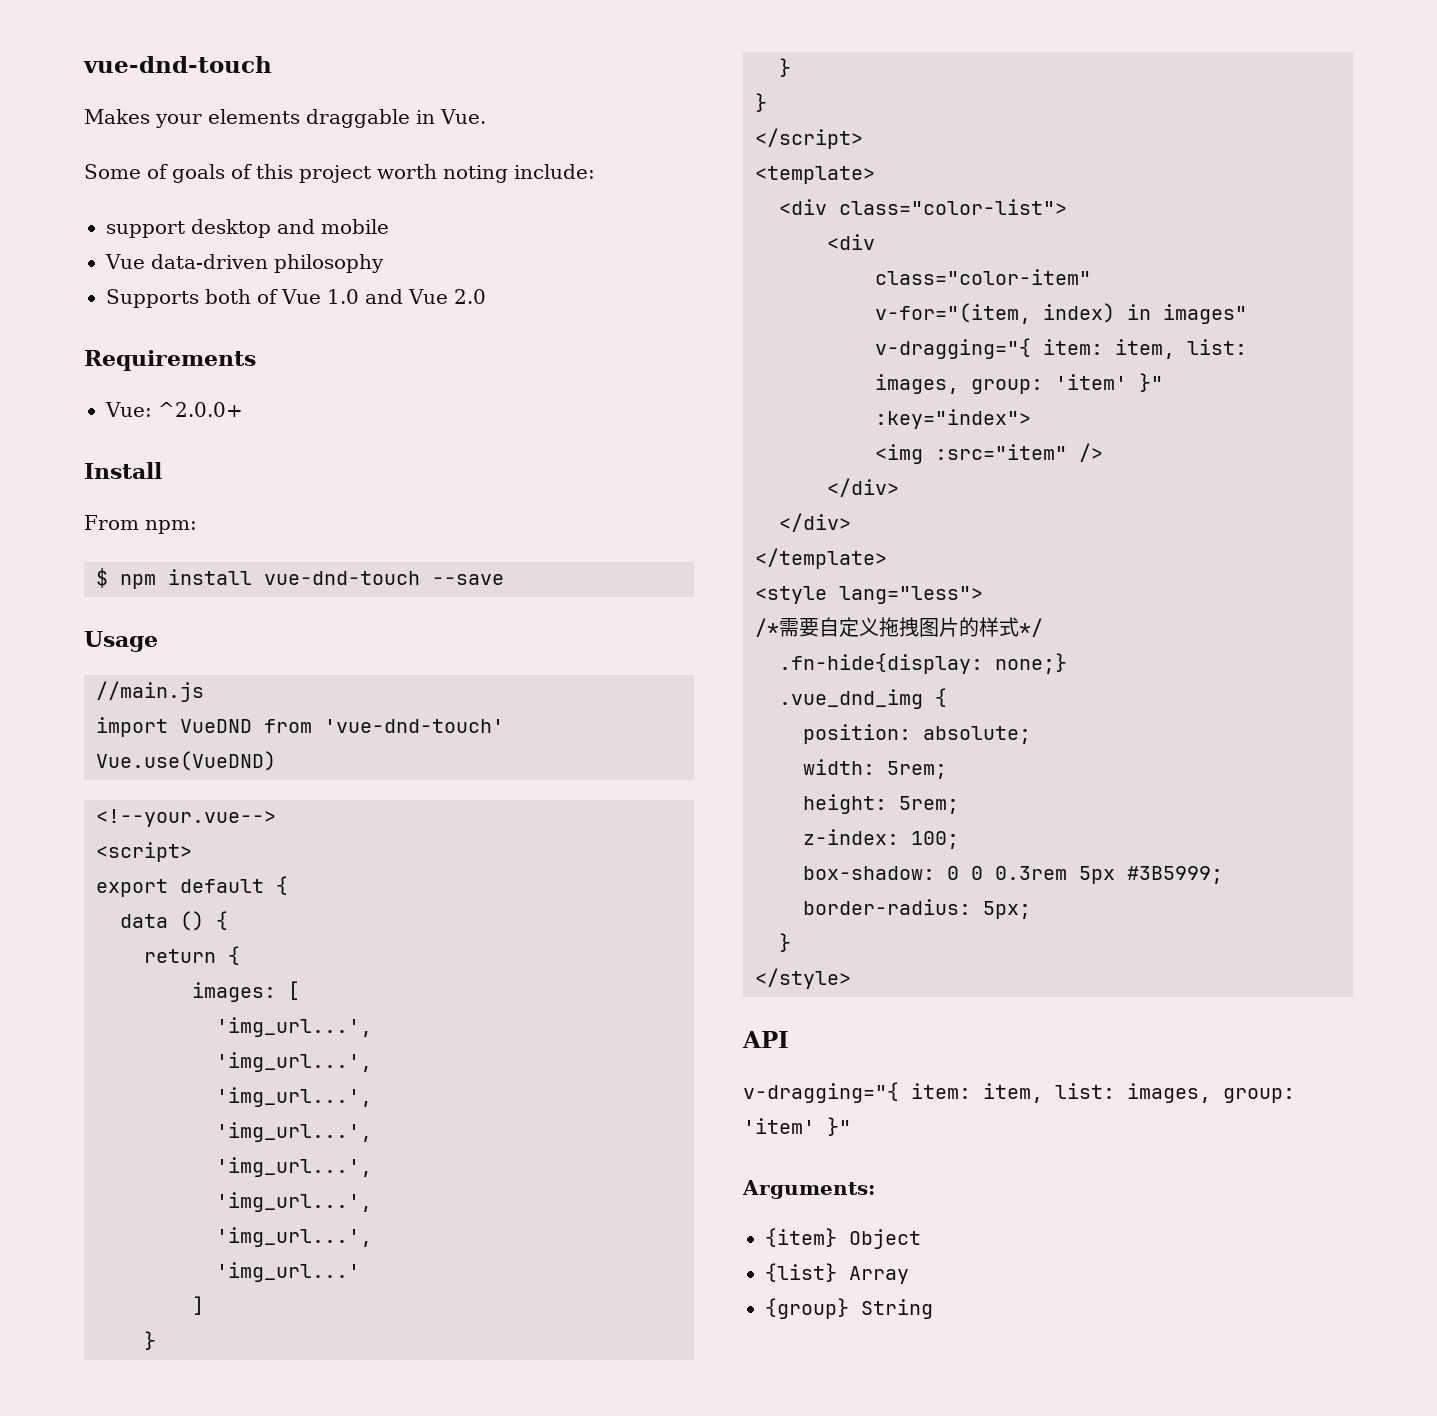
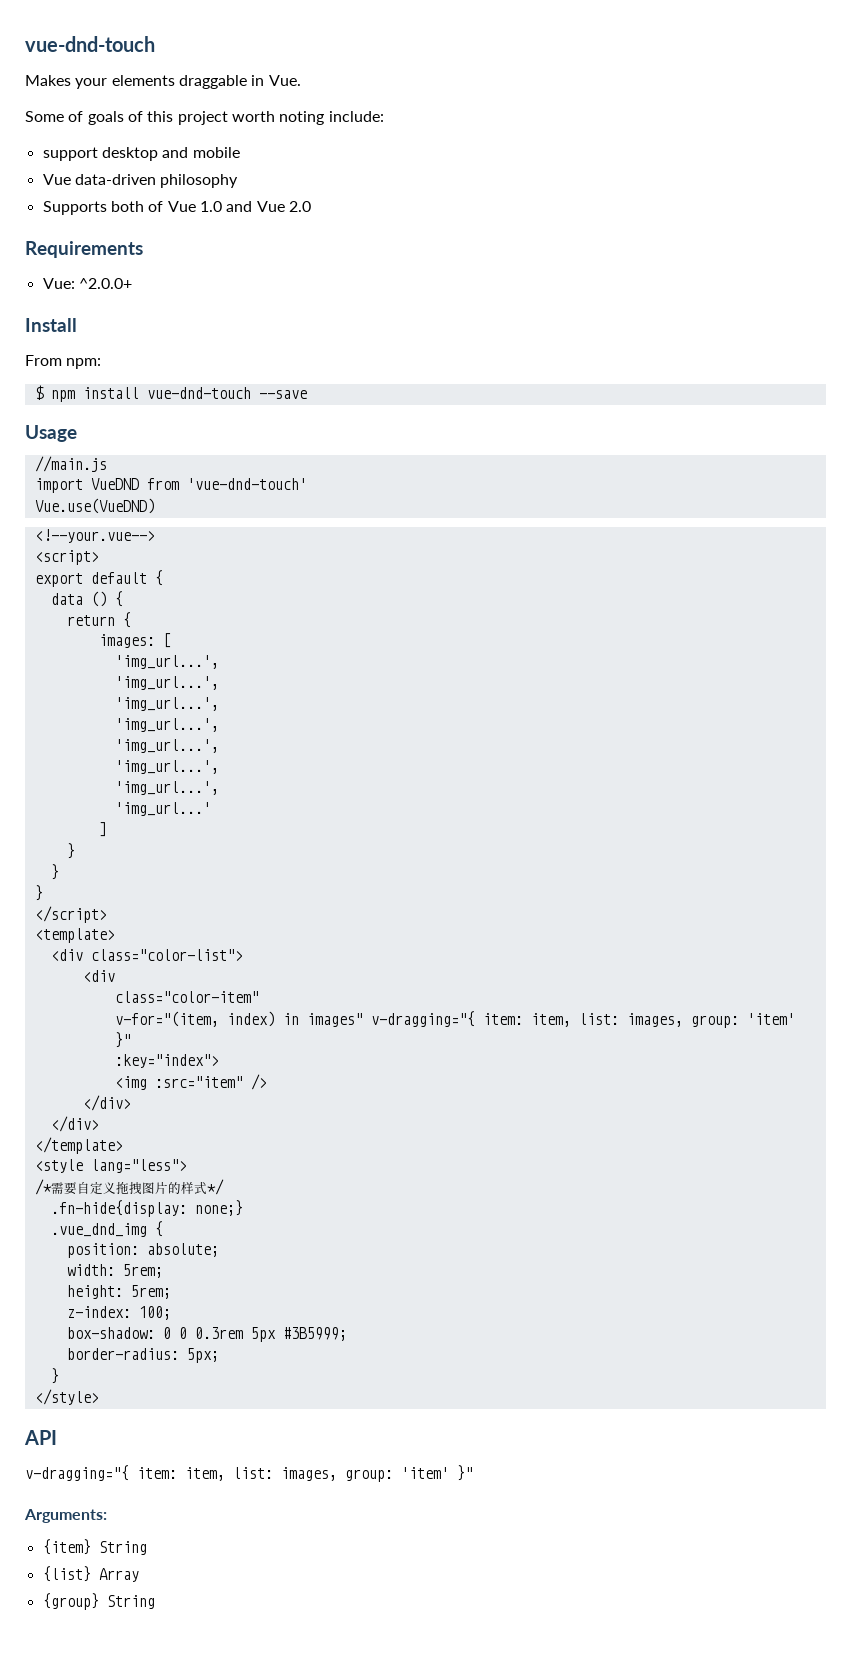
- {item} Object
+ {item} String

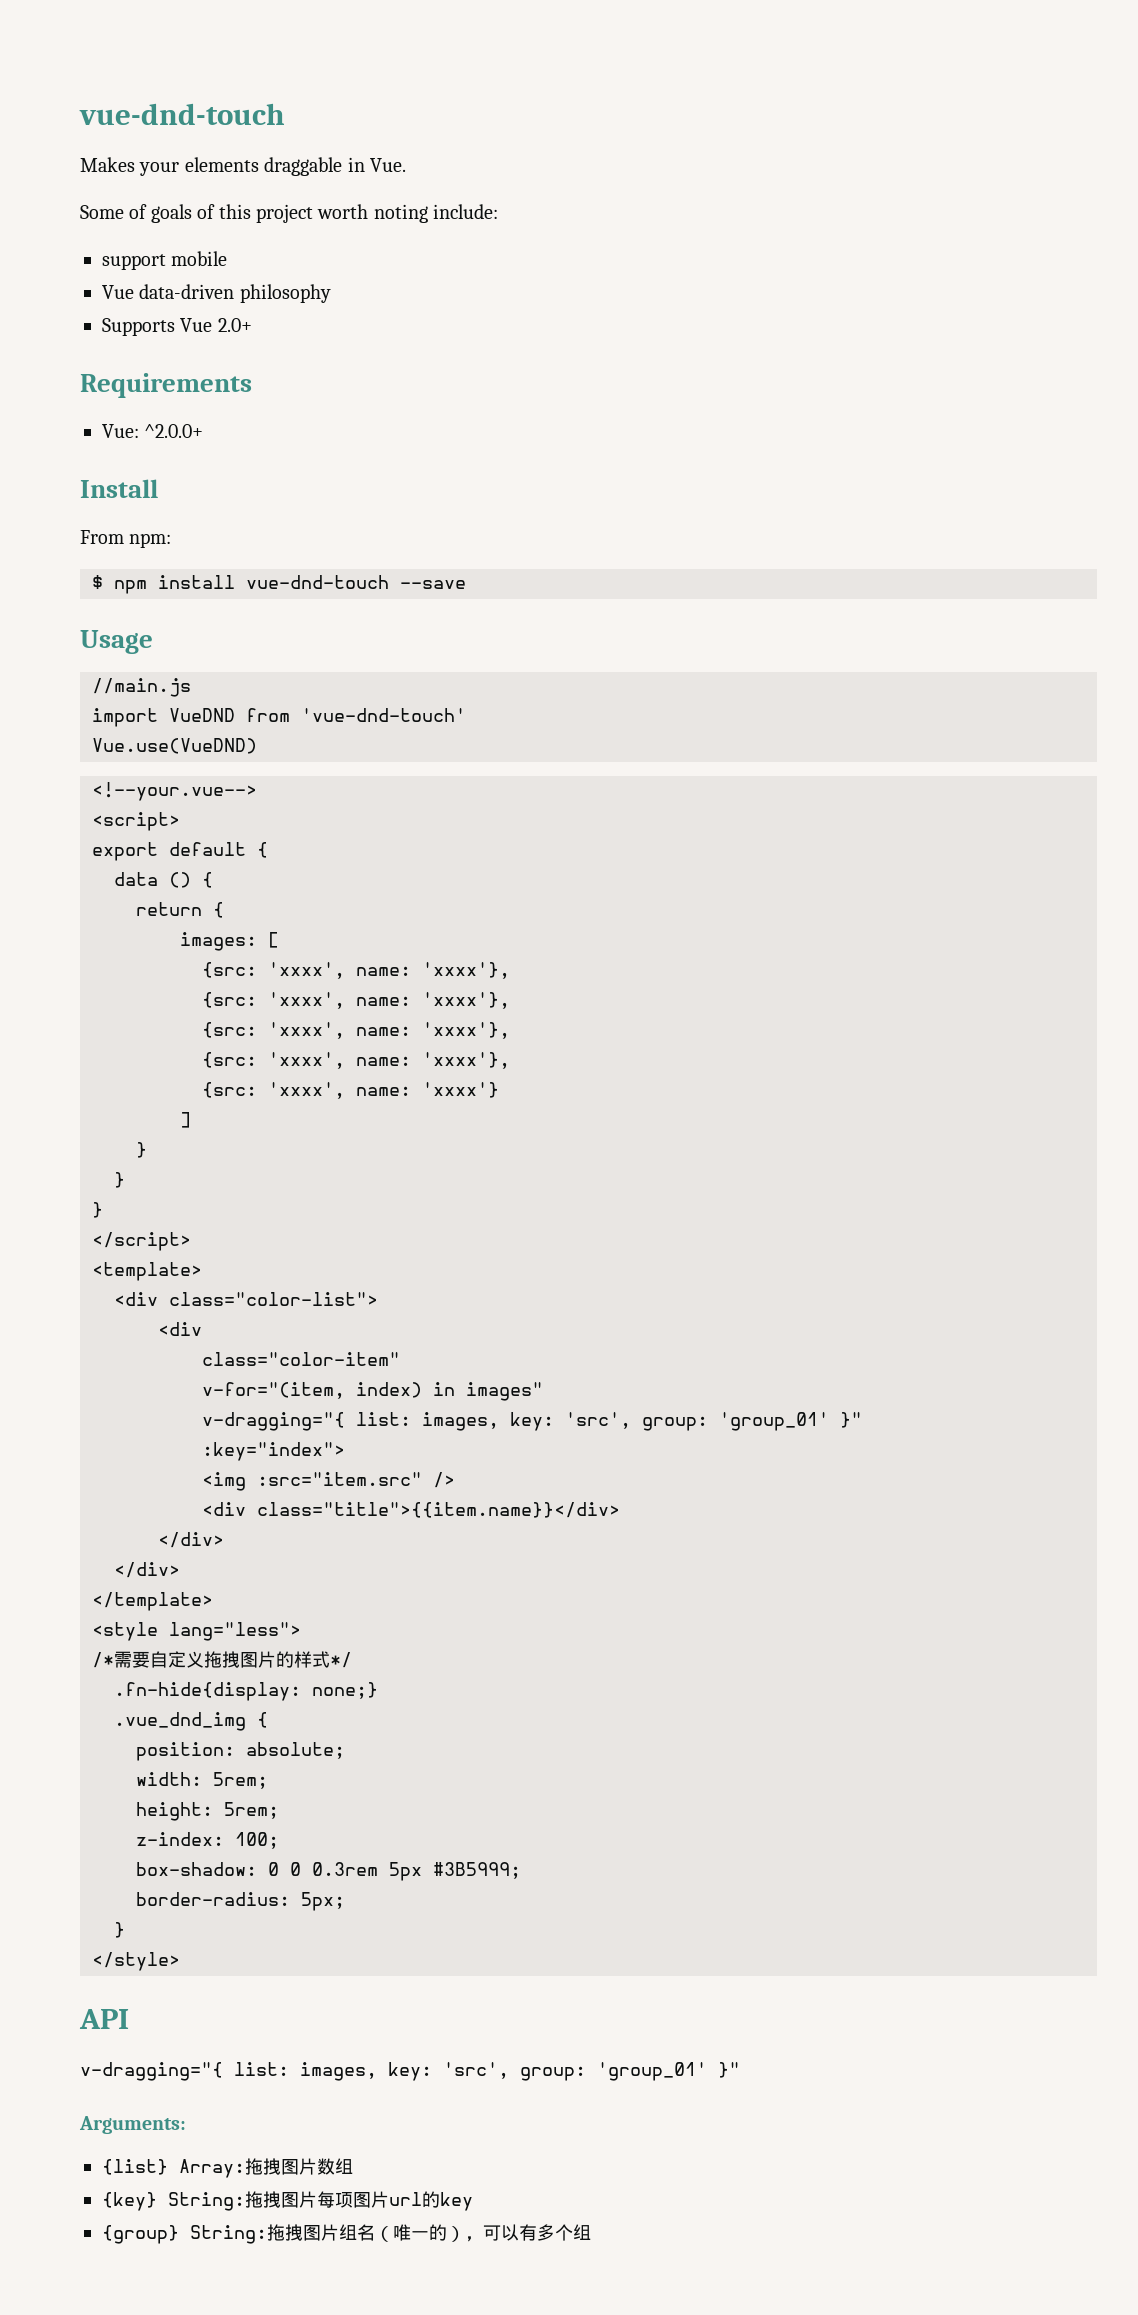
- support desktop and mobile
+ support mobile
- Supports both of Vue 1.0 and Vue 2.0
+ Supports Vue 2.0+
  images: [
- 'img_url...',
- 'img_url...',
- 'img_url...',
- 'img_url...',
- 'img_url...',
- 'img_url...',
- 'img_url...',
- 'img_url...'
+ {src: 'xxxx', name: 'xxxx'},
+ {src: 'xxxx', name: 'xxxx'},
+ {src: 'xxxx', name: 'xxxx'},
+ {src: 'xxxx', name: 'xxxx'},
+ {src: 'xxxx', name: 'xxxx'}
- v-for="(item, index) in images" v-dragging="{ item: item, list: images, group: 'item' }"
+ v-for="(item, index) in images"
+ v-dragging="{ list: images, key: 'src', group: 'group_01' }"
- <img :src="item" />
+ <img :src="item.src" />
+ <div class="title">{{item.name}}</div>
  API
- v-dragging="{ item: item, list: images, group: 'item' }"
+ v-dragging="{ list: images, key: 'src', group: 'group_01' }"
  Arguments:
- {item} String
- {list} Array
- {group} String
+ {list} Array:拖拽图片数组
+ {key} String:拖拽图片每项图片url的key
+ {group} String:拖拽图片组名（唯一的），可以有多个组

